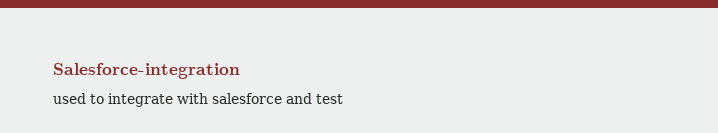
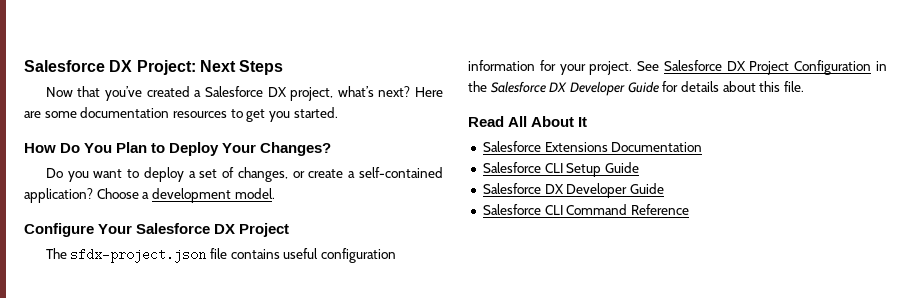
- Salesforce-integration
- used to integrate with salesforce and test
+ Salesforce DX Project: Next Steps
+ Now that you’ve created a Salesforce DX project, what’s next? Here are some documentation resources to get you started.
+ How Do You Plan to Deploy Your Changes?
+ Do you want to deploy a set of changes, or create a self-contained application? Choose a development model.
+ Configure Your Salesforce DX Project
+ The sfdx-project.json file contains useful configuration information for your project. See Salesforce DX Project Configuration in the Salesforce DX Developer Guide for details about this file.
+ Read All About It
+ Salesforce Extensions Documentation
+ Salesforce CLI Setup Guide
+ Salesforce DX Developer Guide
+ Salesforce CLI Command Reference

